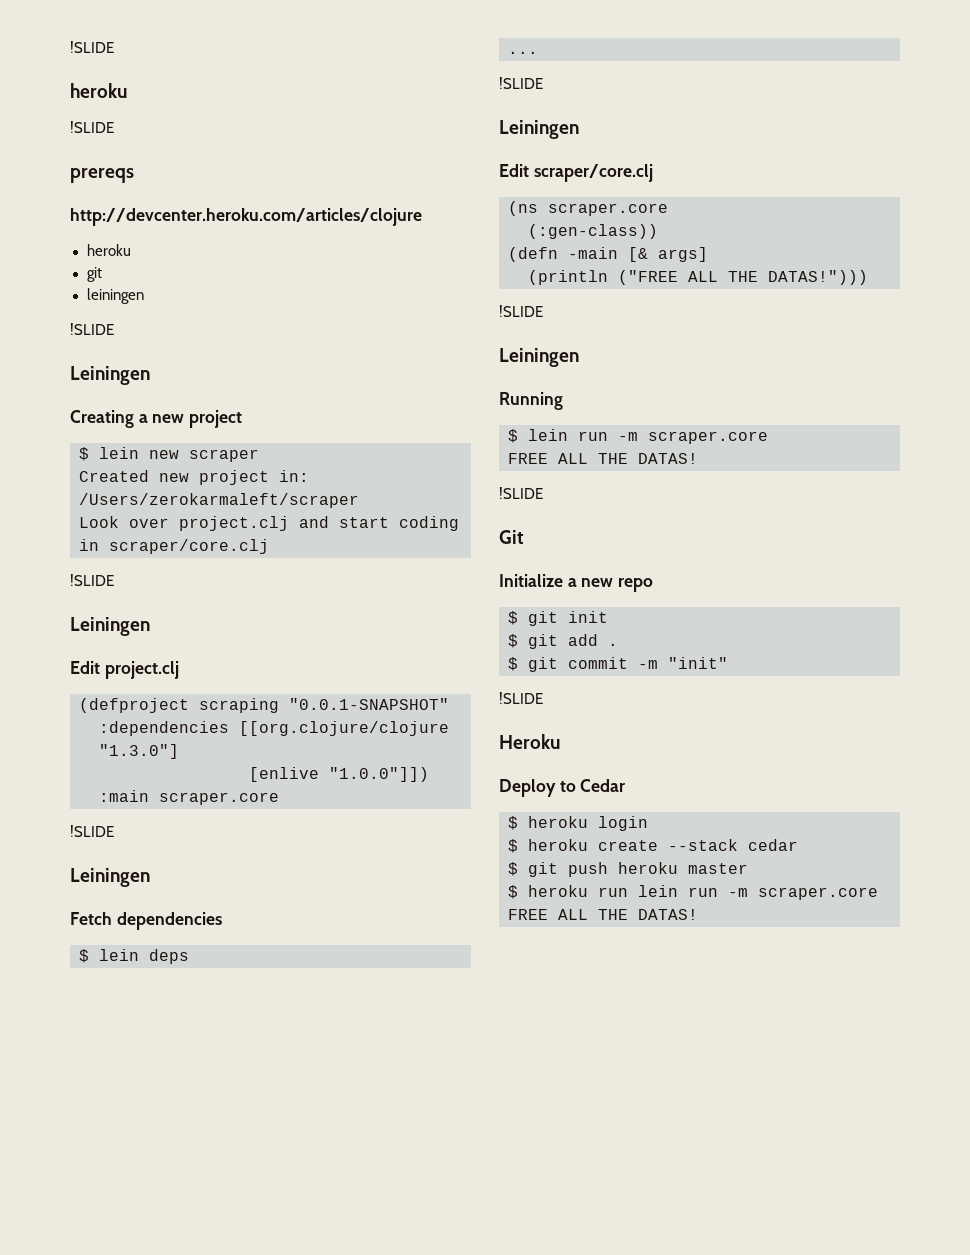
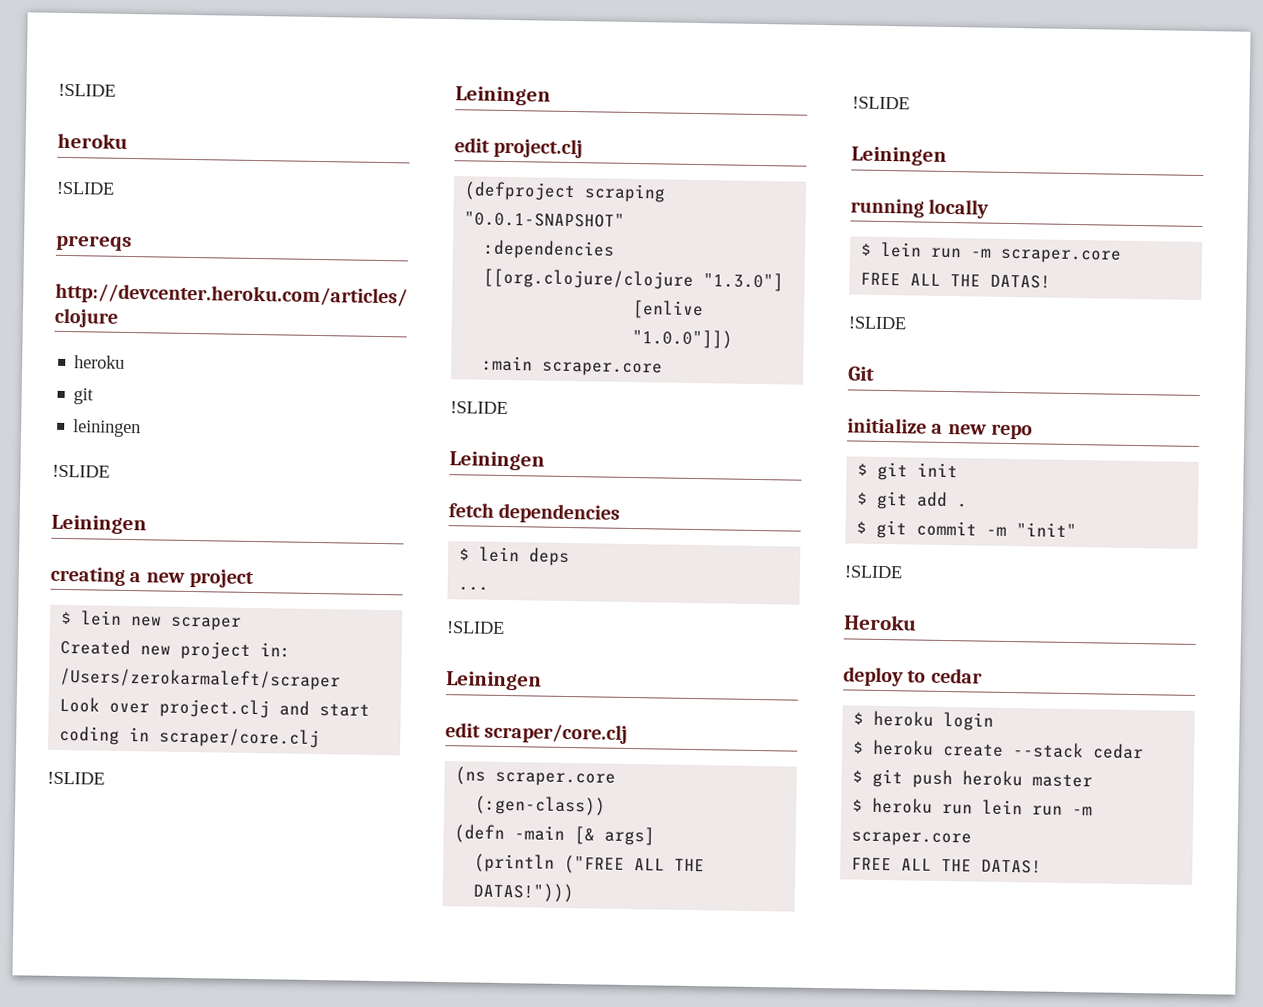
- Creating a new project
+ creating a new project
- Edit project.clj
+ edit project.clj
- Fetch dependencies
+ fetch dependencies
- Edit scraper/core.clj
+ edit scraper/core.clj
- Running
+ running locally
- Initialize a new repo
+ initialize a new repo
- Deploy to Cedar
+ deploy to cedar

